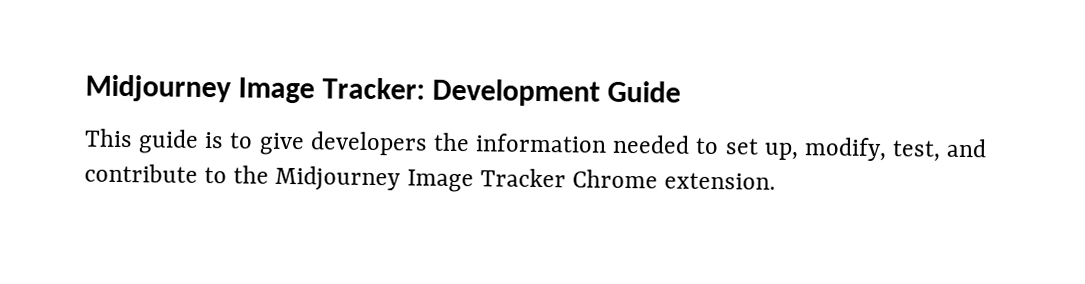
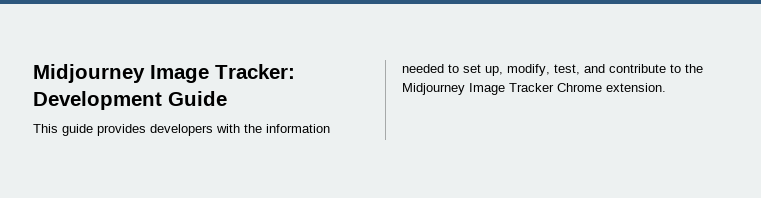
- This guide is to give developers the information needed to set up, modify, test, and contribute to the Midjourney Image Tracker Chrome extension.
+ This guide provides developers with the information needed to set up, modify, test, and contribute to the Midjourney Image Tracker Chrome extension.

